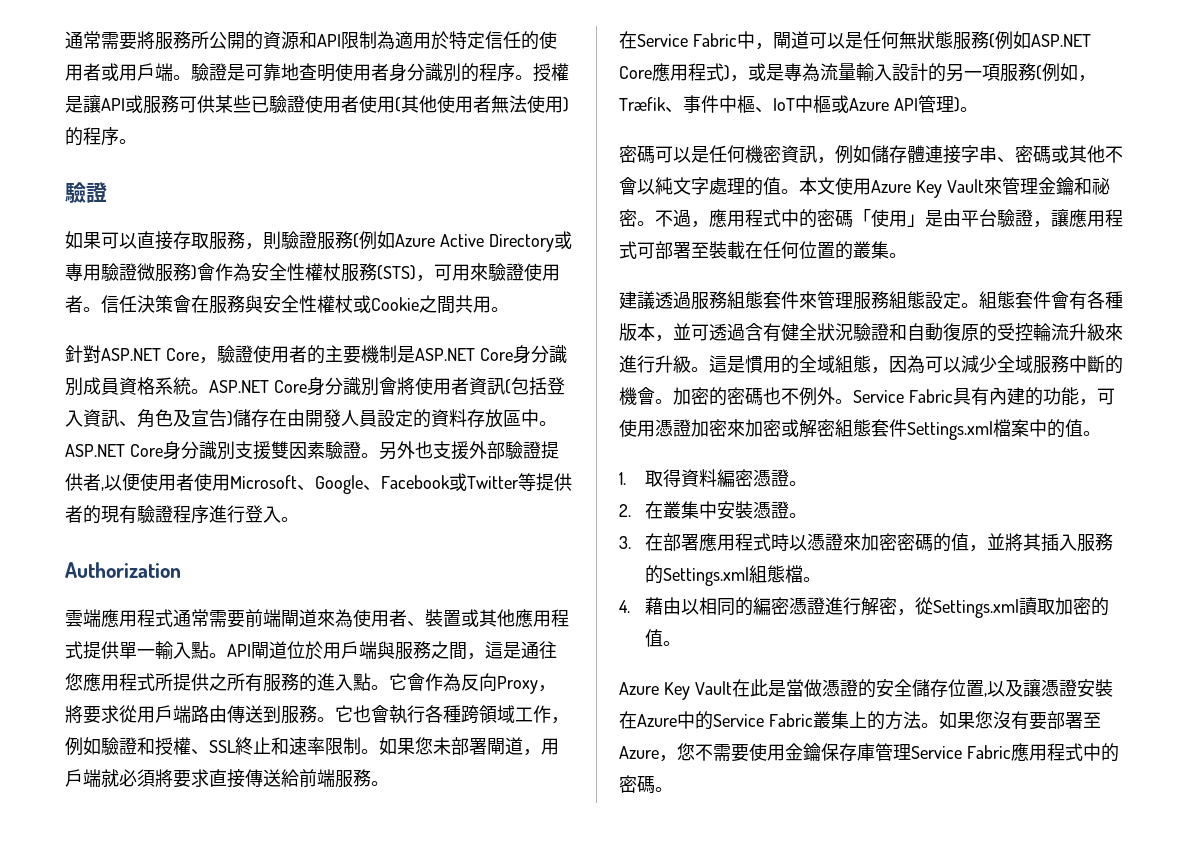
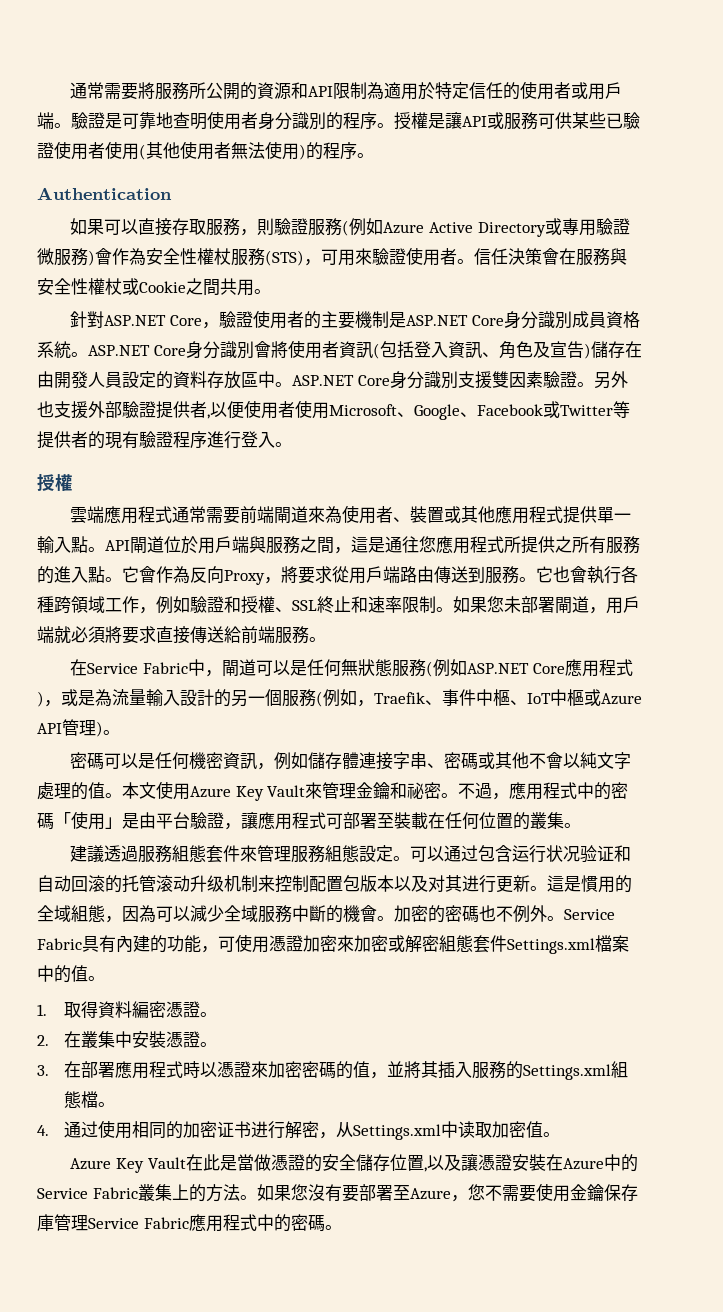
  授權是讓API或服務可供某些已驗證使用者使用(其他使用者無法使用)的程序。
- 驗證
+ Authentication
  另外也支援外部驗證提供者,以便使用者使用Microsoft、Google、Facebook或Twitter等提供者的現有驗證程序進行登入。
- Authorization
+ 授權
- 在Service Fabric中，閘道可以是任何無狀態服務(例如ASP.NET Core應用程式)，或是專為流量輸入設計的另一項服務(例如，Træfik、事件中樞、IoT中樞或Azure API管理)。
+ 在Service Fabric中，閘道可以是任何無狀態服務(例如ASP.NET Core應用程式)，或是為流量輸入設計的另一個服務(例如，Traefik、事件中樞、IoT中樞或Azure API管理)。
- 組態套件會有各種版本，並可透過含有健全狀況驗證和自動復原的受控輪流升級來進行升級。
+ 可以通过包含运行状况验证和自动回滚的托管滚动升级机制来控制配置包版本以及对其进行更新。
- 4.藉由以相同的編密憑證進行解密，從Settings.xml讀取加密的值。
+ 4.通过使用相同的加密证书进行解密，从Settings.xml中读取加密值。

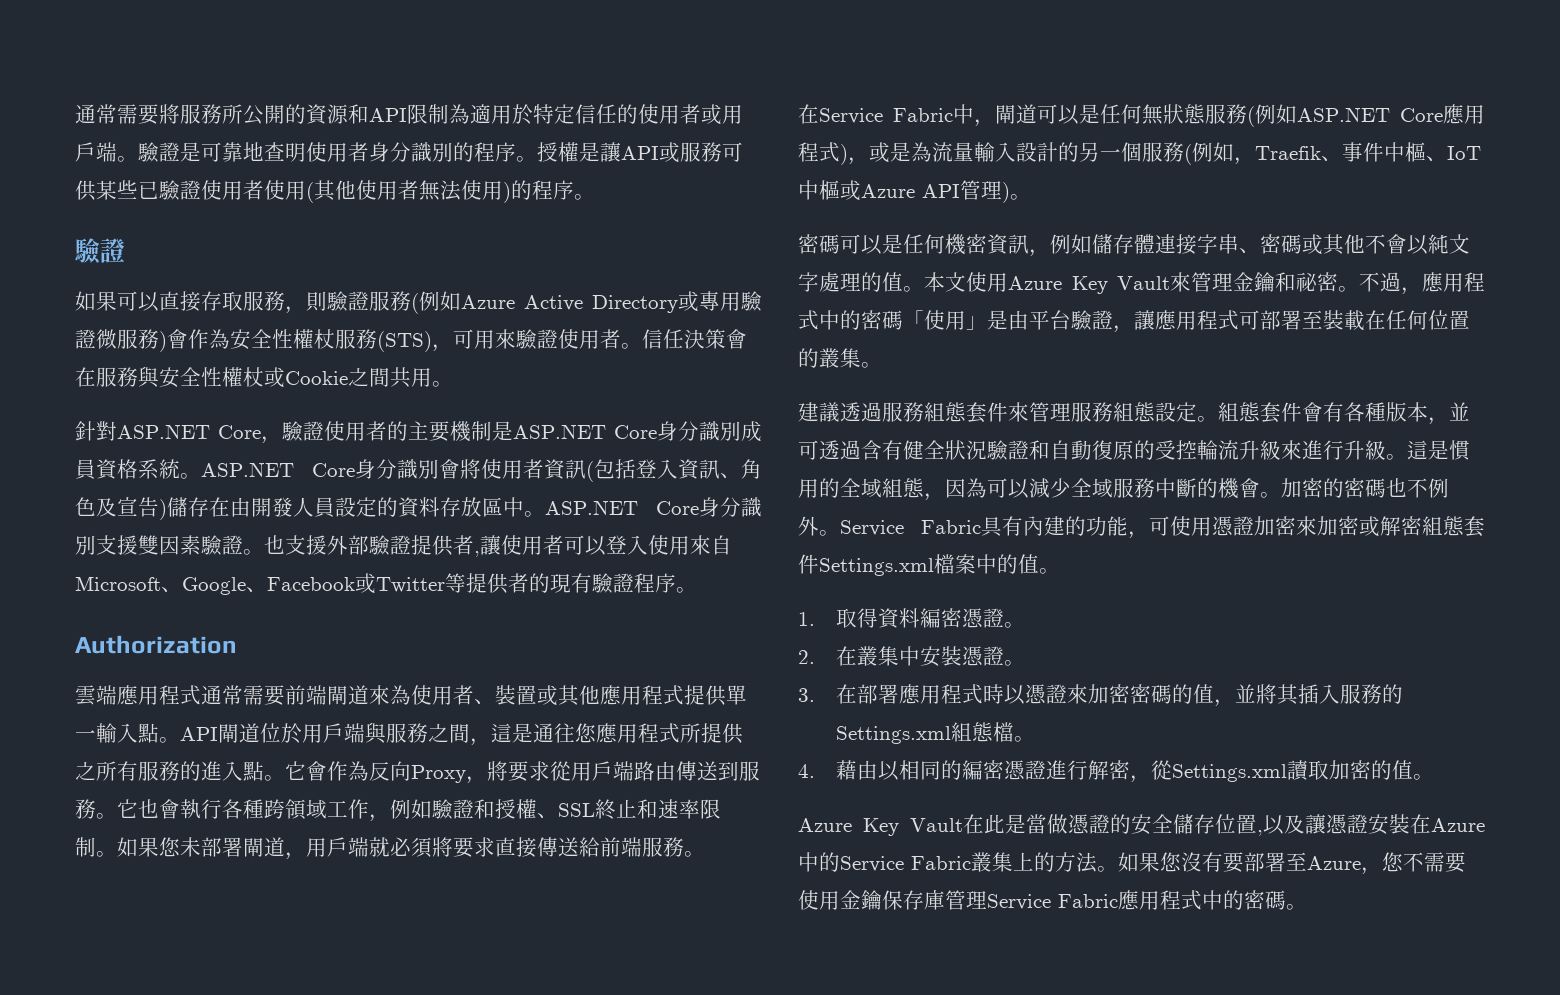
  授權是讓API或服務可供某些已驗證使用者使用(其他使用者無法使用)的程序。
- Authentication
+ 驗證
- 另外也支援外部驗證提供者,以便使用者使用Microsoft、Google、Facebook或Twitter等提供者的現有驗證程序進行登入。
- 授權
+ 也支援外部驗證提供者,讓使用者可以登入使用來自Microsoft、Google、Facebook或Twitter等提供者的現有驗證程序。
+ Authorization
- 可以通过包含运行状况验证和自动回滚的托管滚动升级机制来控制配置包版本以及对其进行更新。
+ 組態套件會有各種版本，並可透過含有健全狀況驗證和自動復原的受控輪流升級來進行升級。
- 4.通过使用相同的加密证书进行解密，从Settings.xml中读取加密值。
+ 4.藉由以相同的編密憑證進行解密，從Settings.xml讀取加密的值。

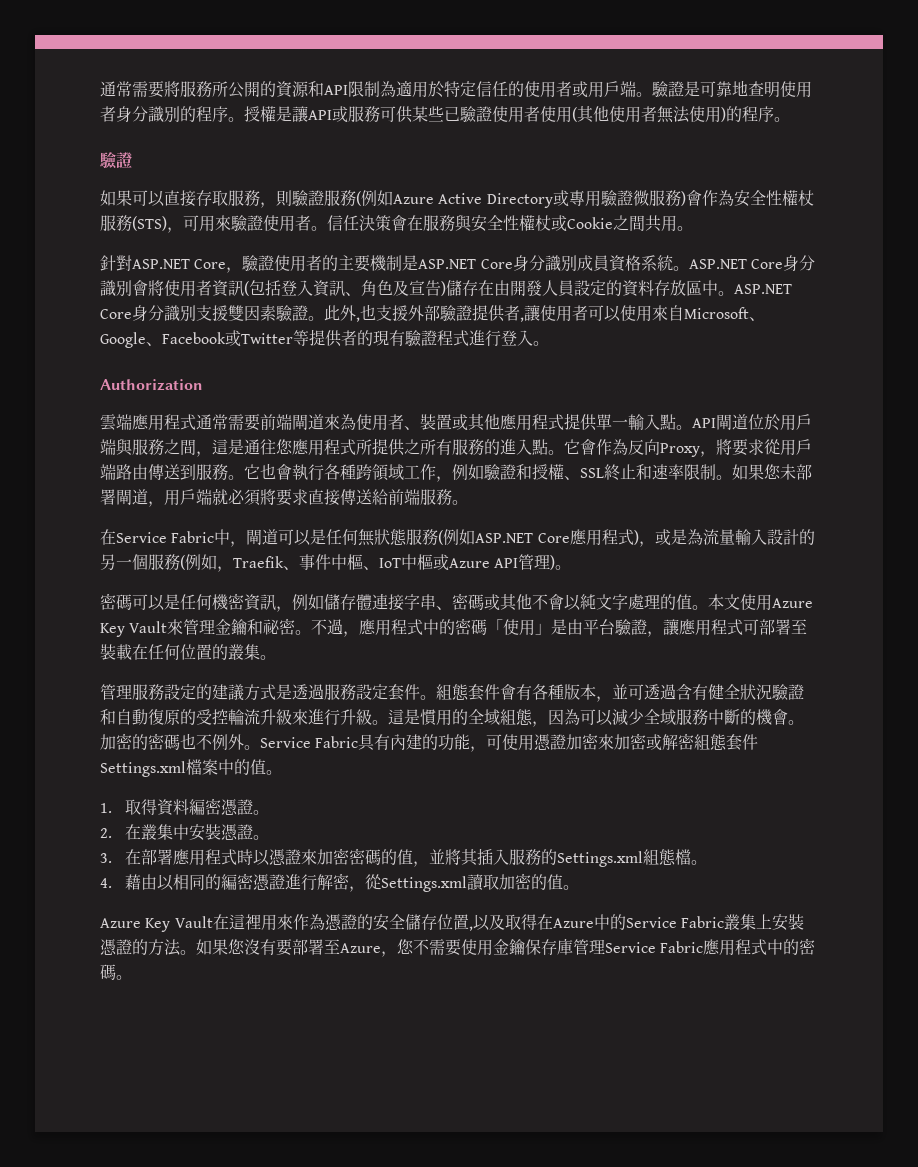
- 也支援外部驗證提供者,讓使用者可以登入使用來自Microsoft、Google、Facebook或Twitter等提供者的現有驗證程序。
+ 此外,也支援外部驗證提供者,讓使用者可以使用來自Microsoft、Google、Facebook或Twitter等提供者的現有驗證程式進行登入。
- 建議透過服務組態套件來管理服務組態設定。
+ 管理服務設定的建議方式是透過服務設定套件。
- Azure Key Vault在此是當做憑證的安全儲存位置,以及讓憑證安裝在Azure中的Service Fabric叢集上的方法。
+ Azure Key Vault在這裡用來作為憑證的安全儲存位置,以及取得在Azure中的Service Fabric叢集上安裝憑證的方法。

